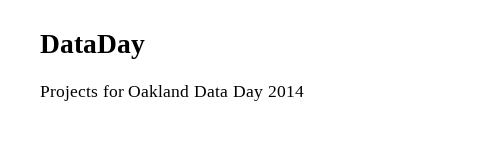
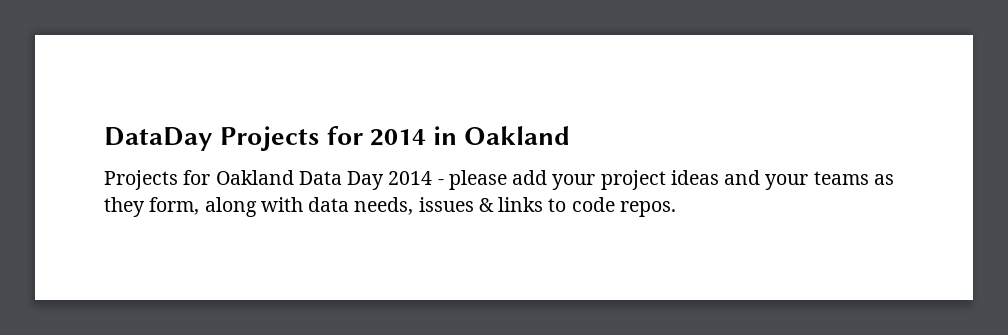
- DataDay
+ DataDay Projects for 2014 in Oakland
- Projects for Oakland Data Day 2014
+ Projects for Oakland Data Day 2014 - please add your project ideas and your teams as they form, along with data needs, issues & links to code repos.

